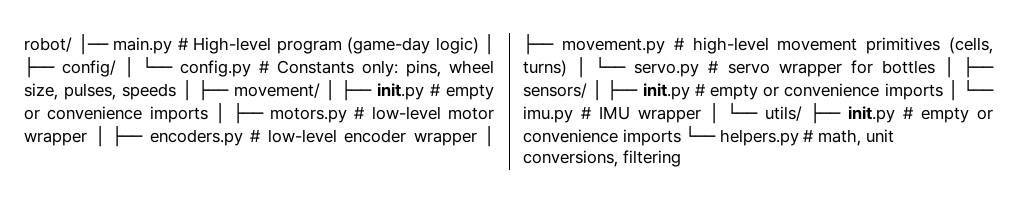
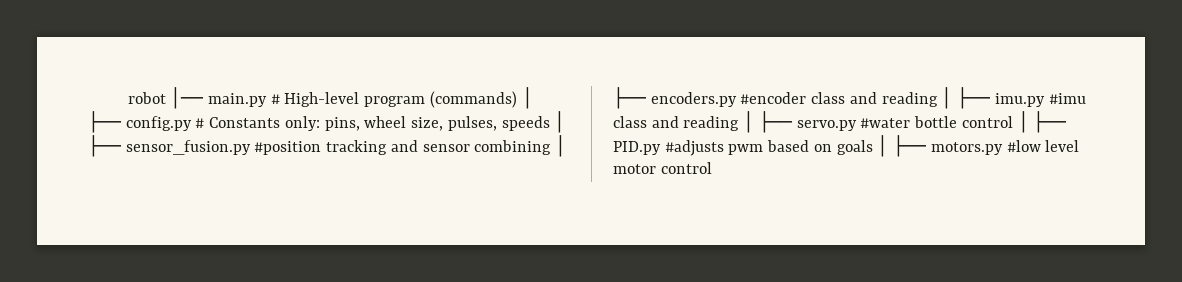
- robot/ │── main.py # High-level program (game-day logic) │ ├── config/ │ └── config.py # Constants only: pins, wheel size, pulses, speeds │ ├── movement/ │ ├── init.py # empty or convenience imports │ ├── motors.py # low-level motor wrapper │ ├── encoders.py # low-level encoder wrapper │ ├── movement.py # high-level movement primitives (cells, turns) │ └── servo.py # servo wrapper for bottles │ ├── sensors/ │ ├── init.py # empty or convenience imports │ └── imu.py # IMU wrapper │ └── utils/ ├── init.py # empty or convenience imports └── helpers.py # math, unit conversions, filtering
+ robot │── main.py # High-level program (commands) │ ├── config.py # Constants only: pins, wheel size, pulses, speeds │ ├── sensor_fusion.py #position tracking and sensor combining │ ├── encoders.py #encoder class and reading │ ├── imu.py #imu class and reading │ ├── servo.py #water bottle control │ ├── PID.py #adjusts pwm based on goals │ ├── motors.py #low level motor control

